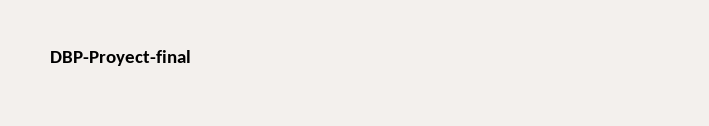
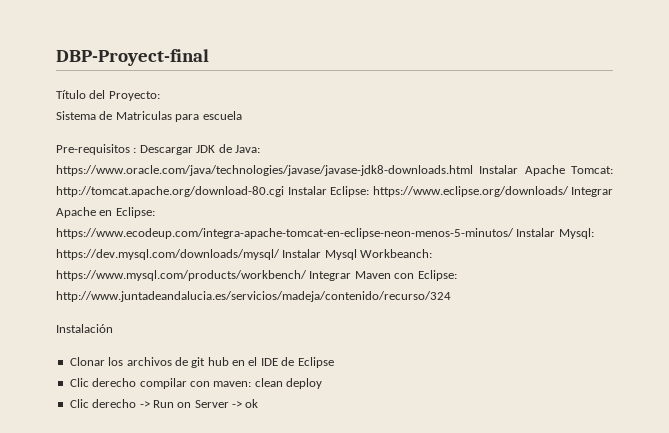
+ Título del Proyecto:
+ Sistema de Matriculas para escuela
+ Pre-requisitos : Descargar JDK de Java: https://www.oracle.com/java/technologies/javase/javase-jdk8-downloads.html Instalar Apache Tomcat: http://tomcat.apache.org/download-80.cgi Instalar Eclipse: https://www.eclipse.org/downloads/ Integrar Apache en Eclipse: https://www.ecodeup.com/integra-apache-tomcat-en-eclipse-neon-menos-5-minutos/ Instalar Mysql: https://dev.mysql.com/downloads/mysql/ Instalar Mysql Workbeanch: https://www.mysql.com/products/workbench/ Integrar Maven con Eclipse: http://www.juntadeandalucia.es/servicios/madeja/contenido/recurso/324
+ Instalación
+ Clonar los archivos de git hub en el IDE de Eclipse
+ Clic derecho compilar con maven: clean deploy
+ Clic derecho -> Run on Server -> ok

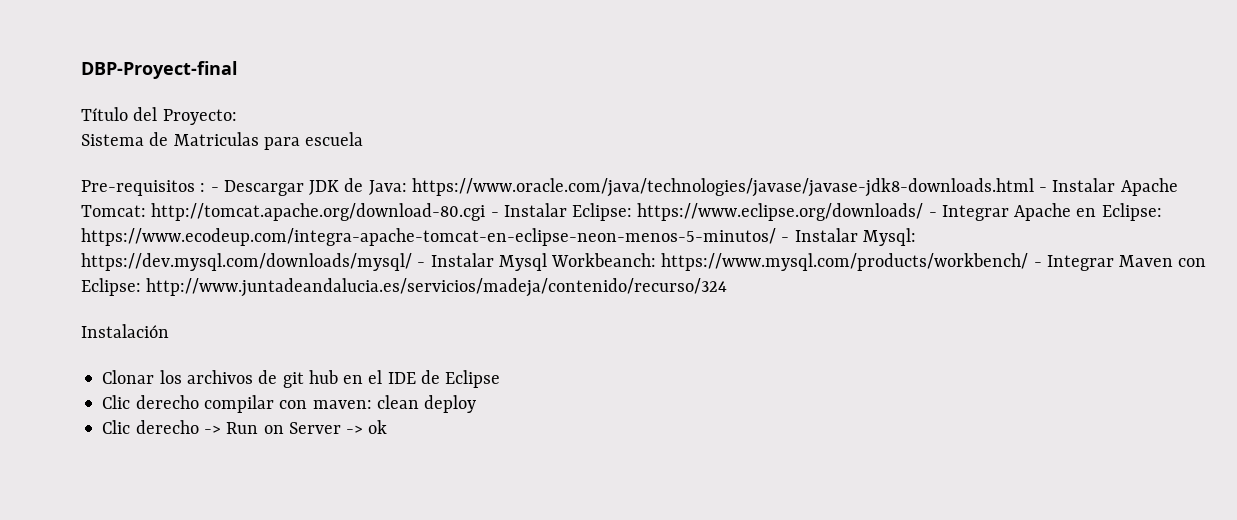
- Pre-requisitos : Descargar JDK de Java: https://www.oracle.com/java/technologies/javase/javase-jdk8-downloads.html Instalar Apache Tomcat: http://tomcat.apache.org/download-80.cgi Instalar Eclipse: https://www.eclipse.org/downloads/ Integrar Apache en Eclipse: https://www.ecodeup.com/integra-apache-tomcat-en-eclipse-neon-menos-5-minutos/ Instalar Mysql: https://dev.mysql.com/downloads/mysql/ Instalar Mysql Workbeanch: https://www.mysql.com/products/workbench/ Integrar Maven con Eclipse: http://www.juntadeandalucia.es/servicios/madeja/contenido/recurso/324
+ Pre-requisitos : - Descargar JDK de Java: https://www.oracle.com/java/technologies/javase/javase-jdk8-downloads.html - Instalar Apache Tomcat: http://tomcat.apache.org/download-80.cgi - Instalar Eclipse: https://www.eclipse.org/downloads/ - Integrar Apache en Eclipse: https://www.ecodeup.com/integra-apache-tomcat-en-eclipse-neon-menos-5-minutos/ - Instalar Mysql: https://dev.mysql.com/downloads/mysql/ - Instalar Mysql Workbeanch: https://www.mysql.com/products/workbench/ - Integrar Maven con Eclipse: http://www.juntadeandalucia.es/servicios/madeja/contenido/recurso/324

